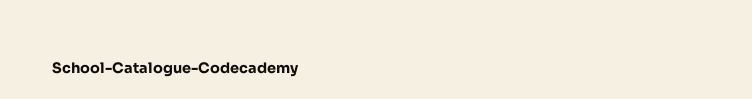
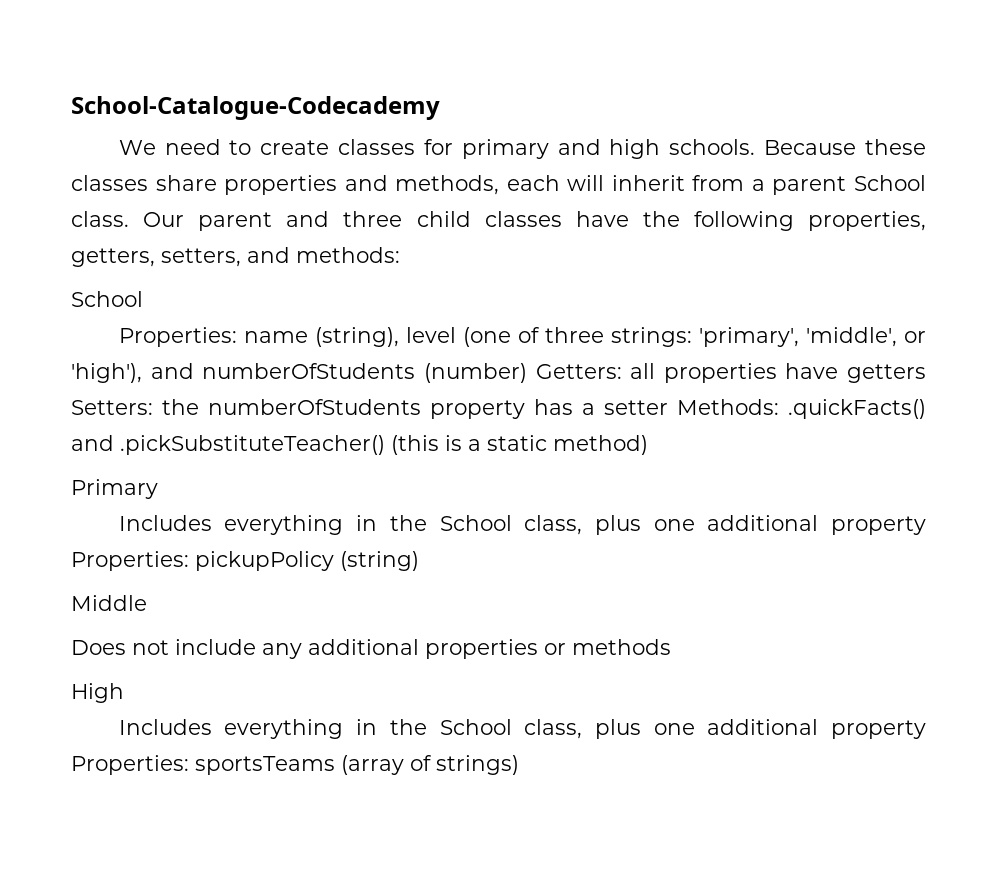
+ We need to create classes for primary and high schools. Because these classes share properties and methods, each will inherit from a parent School class. Our parent and three child classes have the following properties, getters, setters, and methods:
+ School
+ Properties: name (string), level (one of three strings: 'primary', 'middle', or 'high'), and numberOfStudents (number) Getters: all properties have getters Setters: the numberOfStudents property has a setter Methods: .quickFacts() and .pickSubstituteTeacher() (this is a static method)
+ Primary
+ Includes everything in the School class, plus one additional property Properties: pickupPolicy (string)
+ Middle
+ Does not include any additional properties or methods
+ High
+ Includes everything in the School class, plus one additional property Properties: sportsTeams (array of strings)

